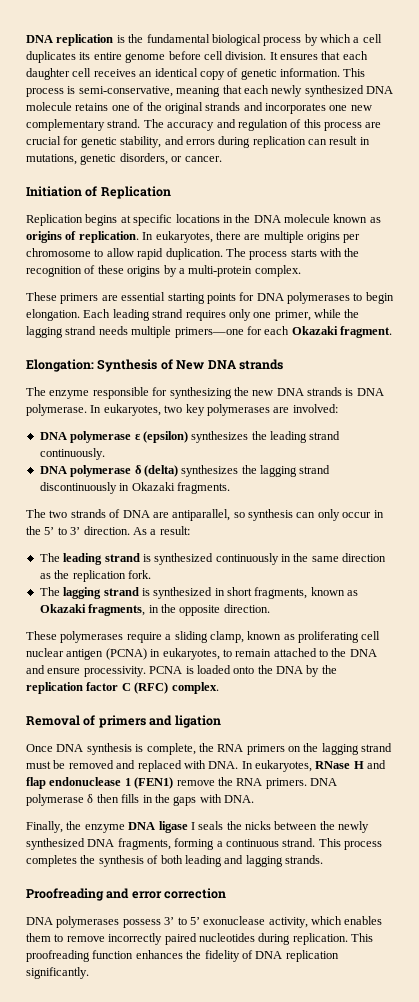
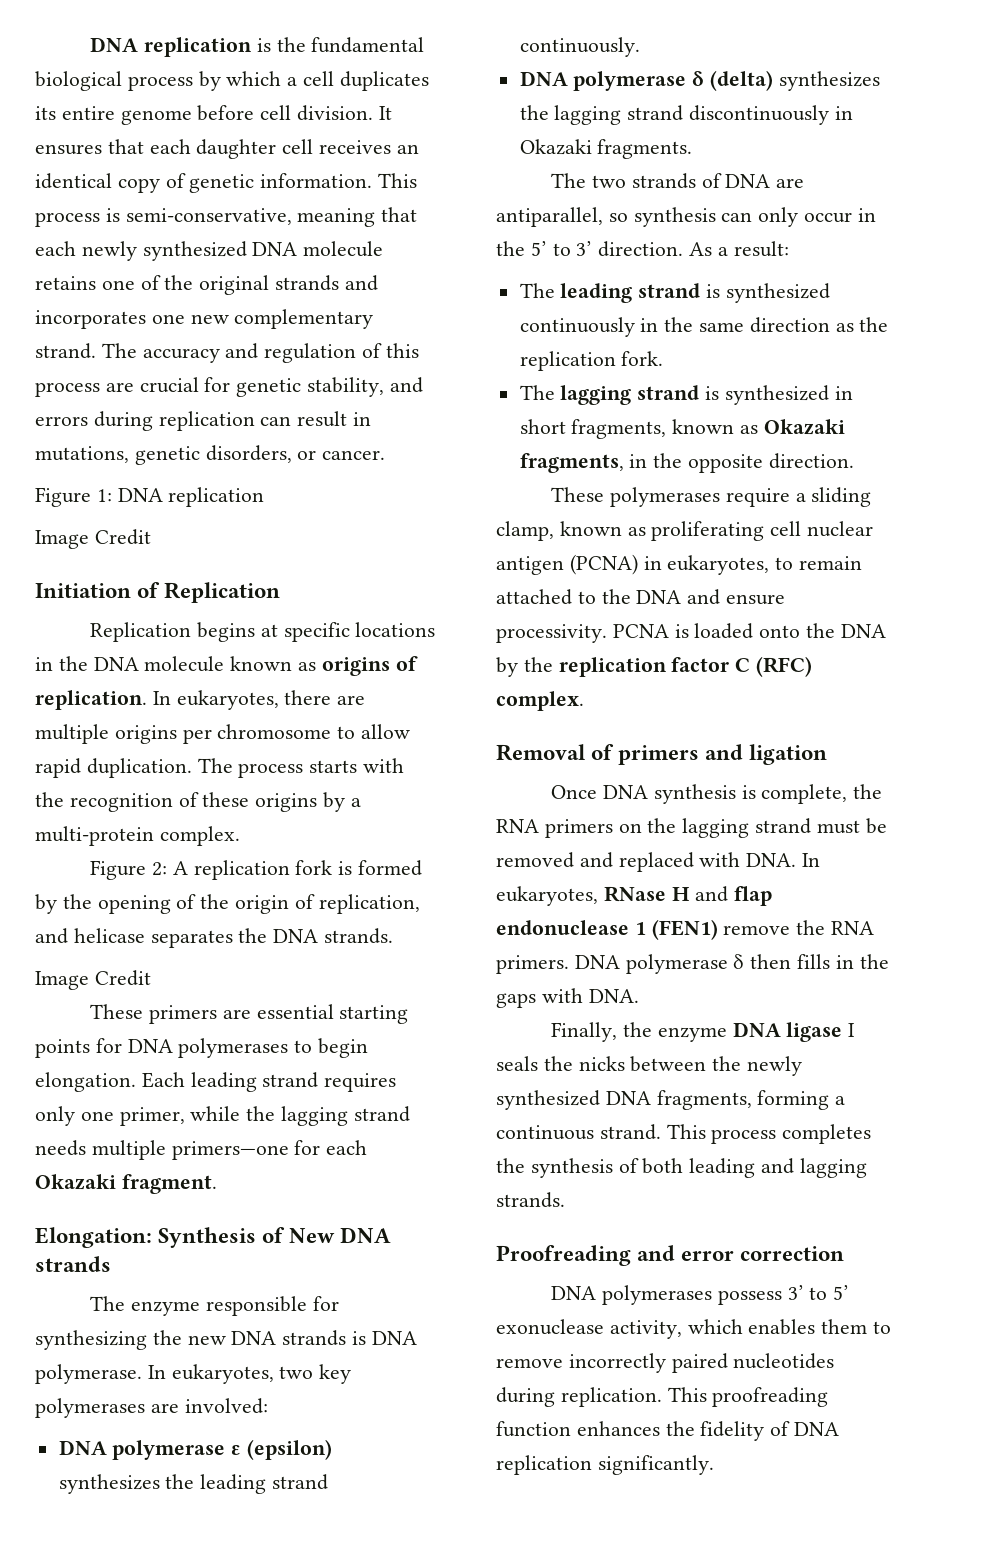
+ Figure 1: DNA replication
+ Image Credit
+ Figure 2: A replication fork is formed by the opening of the origin of replication, and helicase separates the DNA strands.
+ Image Credit

